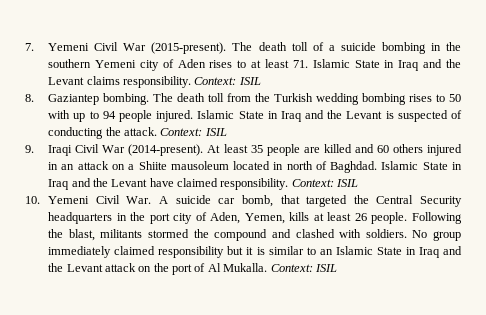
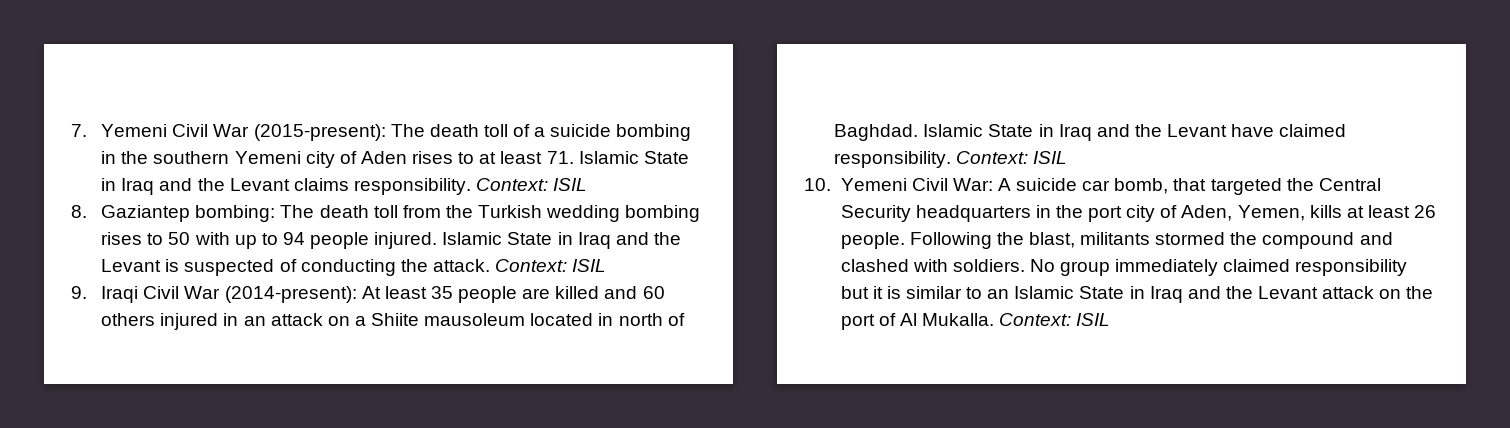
- 7. Yemeni Civil War (2015-present). The death toll of a suicide bombing in the southern Yemeni city of Aden rises to at least 71. Islamic State in Iraq and the Levant claims responsibility.
+ 7. Yemeni Civil War (2015-present): The death toll of a suicide bombing in the southern Yemeni city of Aden rises to at least 71. Islamic State in Iraq and the Levant claims responsibility.
- 8. Gaziantep bombing. The death toll from the Turkish wedding bombing rises to 50 with up to 94 people injured.
+ 8. Gaziantep bombing: The death toll from the Turkish wedding bombing rises to 50 with up to 94 people injured.
- 9. Iraqi Civil War (2014-present). At least 35 people are killed and 60 others injured in an attack on a Shiite mausoleum located in north of Baghdad.
+ 9. Iraqi Civil War (2014-present): At least 35 people are killed and 60 others injured in an attack on a Shiite mausoleum located in north of Baghdad.
- 10. Yemeni Civil War. A suicide car bomb, that targeted the Central Security headquarters in the port city of Aden, Yemen, kills at least 26 people.
+ 10. Yemeni Civil War: A suicide car bomb, that targeted the Central Security headquarters in the port city of Aden, Yemen, kills at least 26 people.

